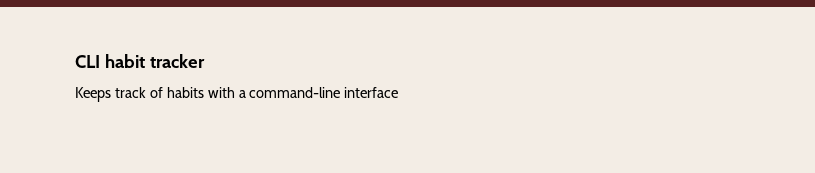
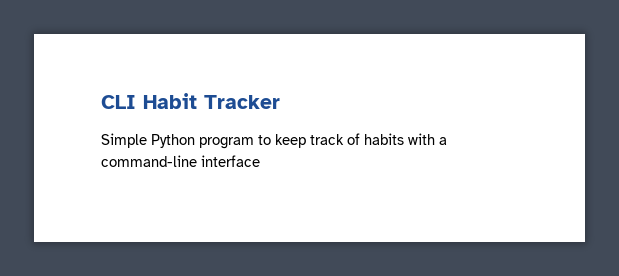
- CLI habit tracker
- Keeps track of habits with a command-line interface
+ CLI Habit Tracker
+ Simple Python program to keep track of habits with a command-line interface

